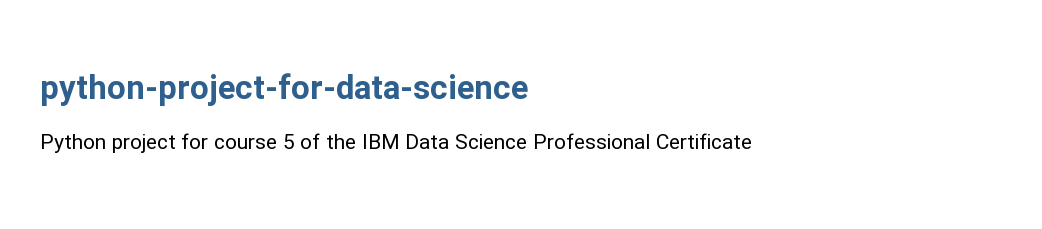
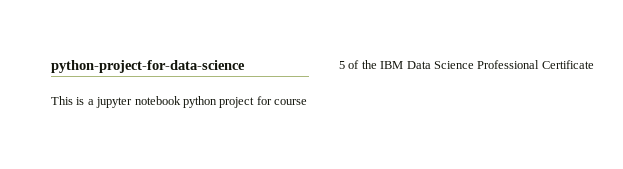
- Python project for course 5 of the IBM Data Science Professional Certificate
+ This is a jupyter notebook python project for course 5 of the IBM Data Science Professional Certificate

